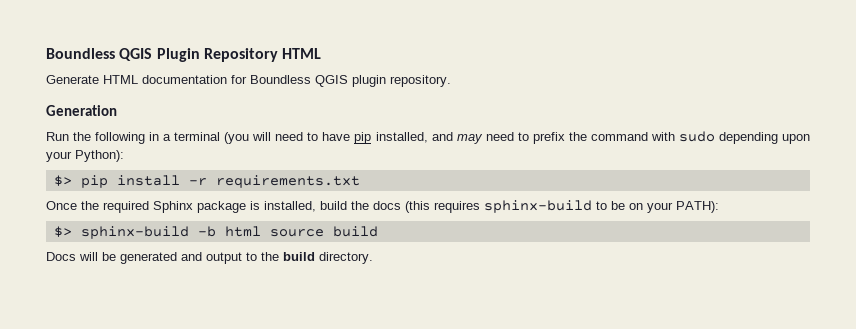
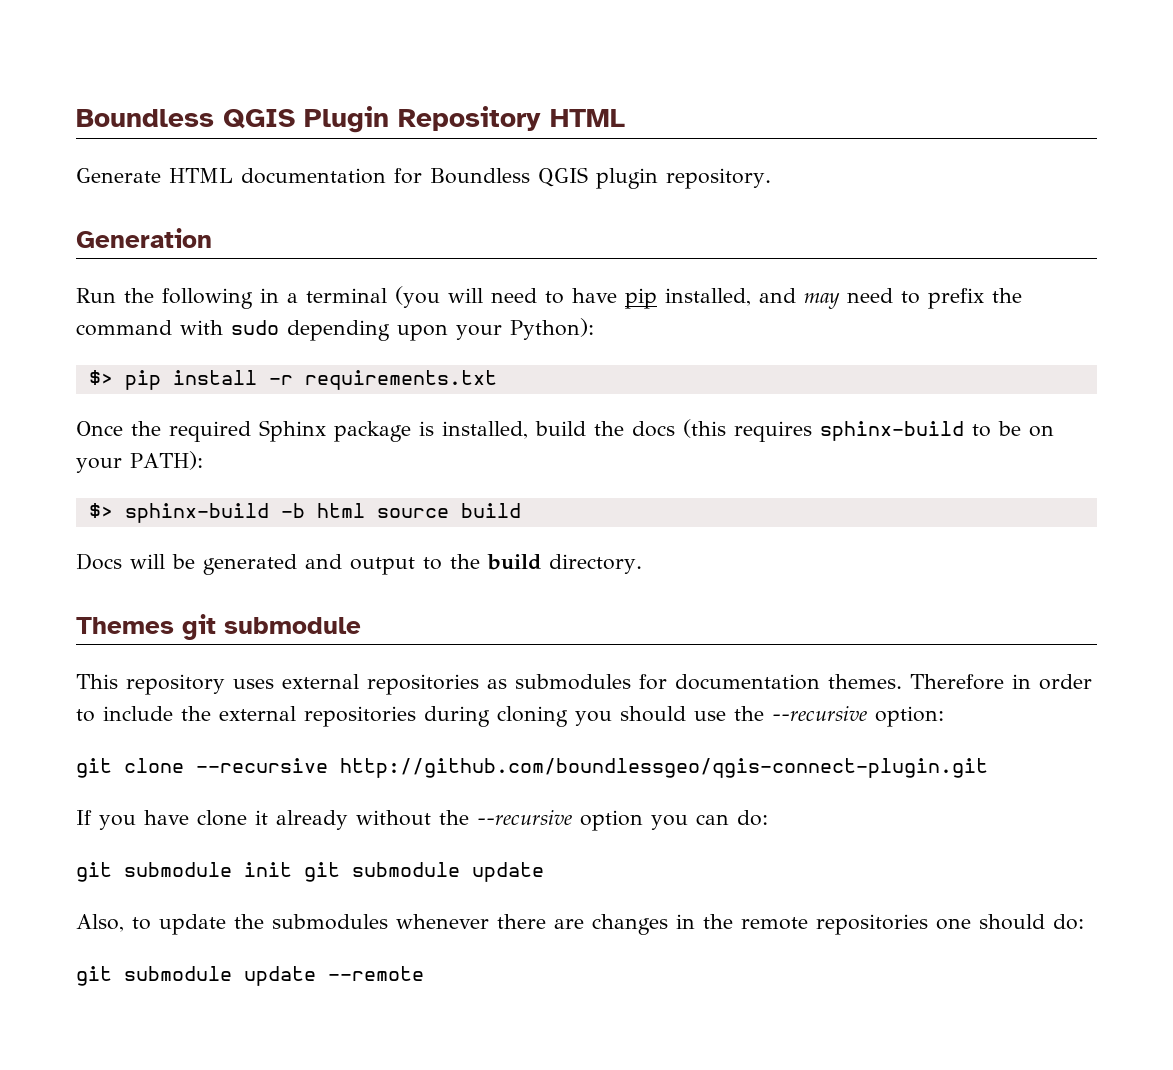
+ Themes git submodule
+ This repository uses external repositories as submodules for documentation themes. Therefore in order to include the external repositories during cloning you should use the --recursive option:
+ git clone --recursive http://github.com/boundlessgeo/qgis-connect-plugin.git
+ If you have clone it already without the --recursive option you can do:
+ git submodule init git submodule update
+ Also, to update the submodules whenever there are changes in the remote repositories one should do:
+ git submodule update --remote

